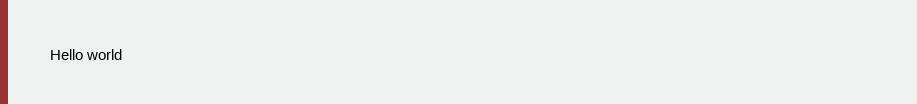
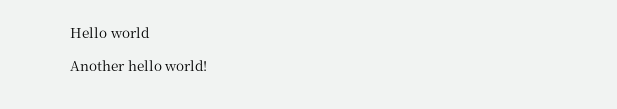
+ Another hello world!

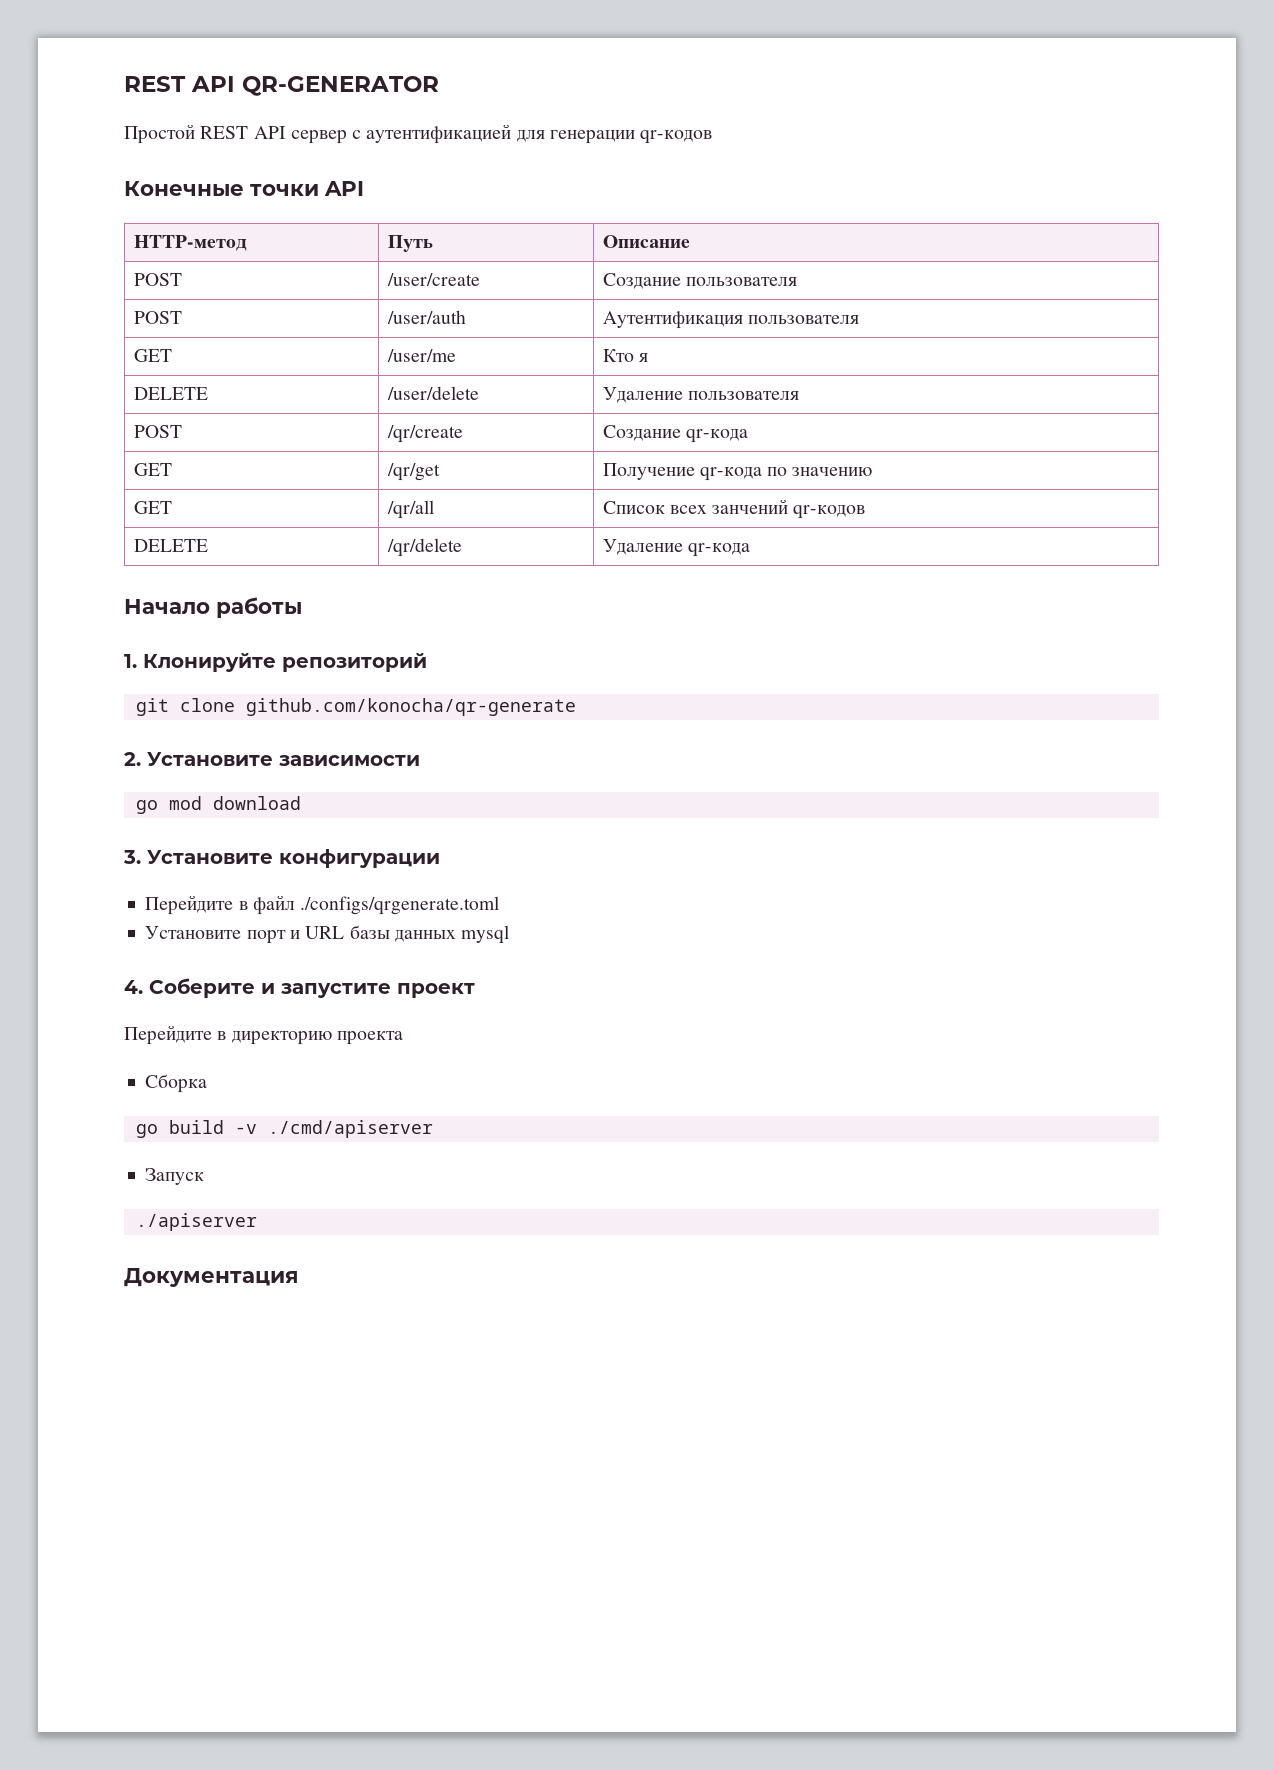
- Hello world
- Another hello world!
+ REST API QR-GENERATOR
+ Простой REST API сервер с аутентификацией для генерации qr-кодов
+ Конечные точки API
+ HTTP-метод | Путь | Описание
+ POST | /user/create | Создание пользователя
+ POST | /user/auth | Аутентификация пользователя
+ GET | /user/me | Кто я
+ DELETE | /user/delete | Удаление пользователя
+ POST | /qr/create | Создание qr-кода
+ GET | /qr/get | Получение qr-кода по значению
+ GET | /qr/all | Список всех занчений qr-кодов
+ DELETE | /qr/delete | Удаление qr-кода
+ Начало работы
+ 1. Клонируйте репозиторий
+ git clone github.com/konocha/qr-generate
+ 2. Установите зависимости
+ go mod download
+ 3. Установите конфигурации
+ Перейдите в файл ./configs/qrgenerate.toml
+ Установите порт и URL базы данных mysql
+ 4. Cоберите и запустите проект
+ Перейдите в директорию проекта
+ Сборка
+ go build -v ./cmd/apiserver
+ Запуск
+ ./apiserver
+ Документация

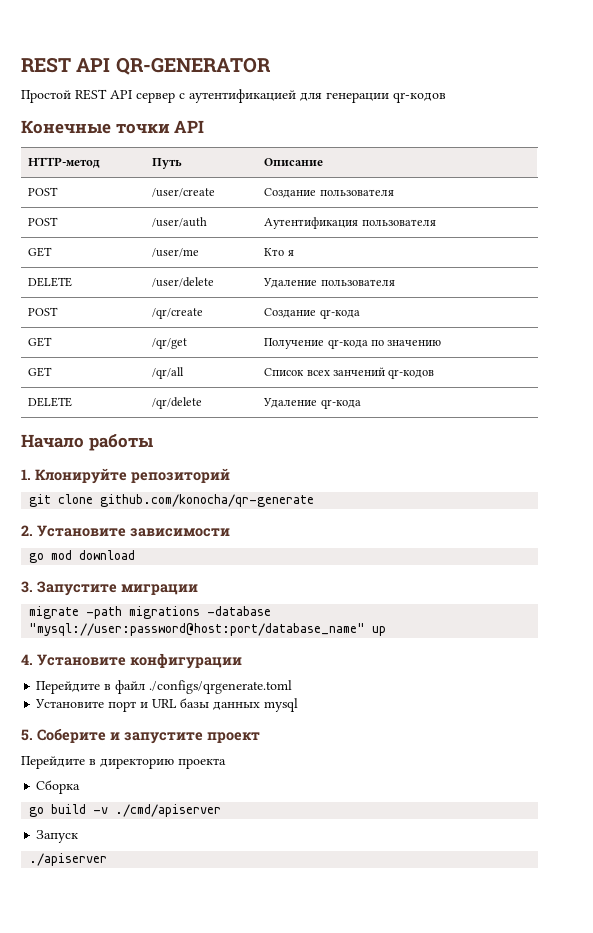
- 3. Установите конфигурации
+ 3. Запустите миграции
+ migrate -path migrations -database "mysql://user:password@host:port/database_name" up
+ 4. Установите конфигурации
- 4. Cоберите и запустите проект
+ 5. Cоберите и запустите проект
- Документация

